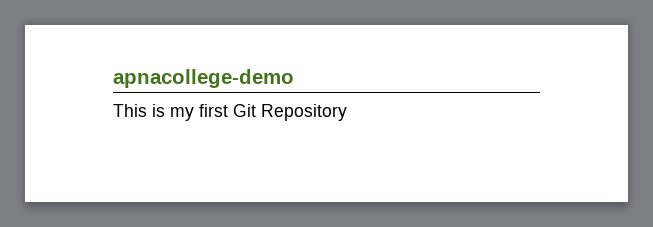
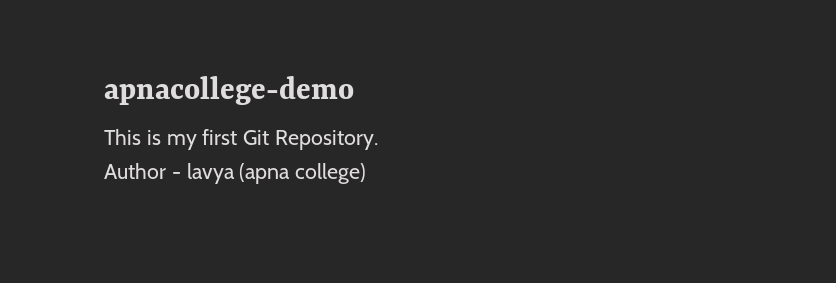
- This is my first Git Repository
+ This is my first Git Repository.
+ Author - lavya (apna college)

